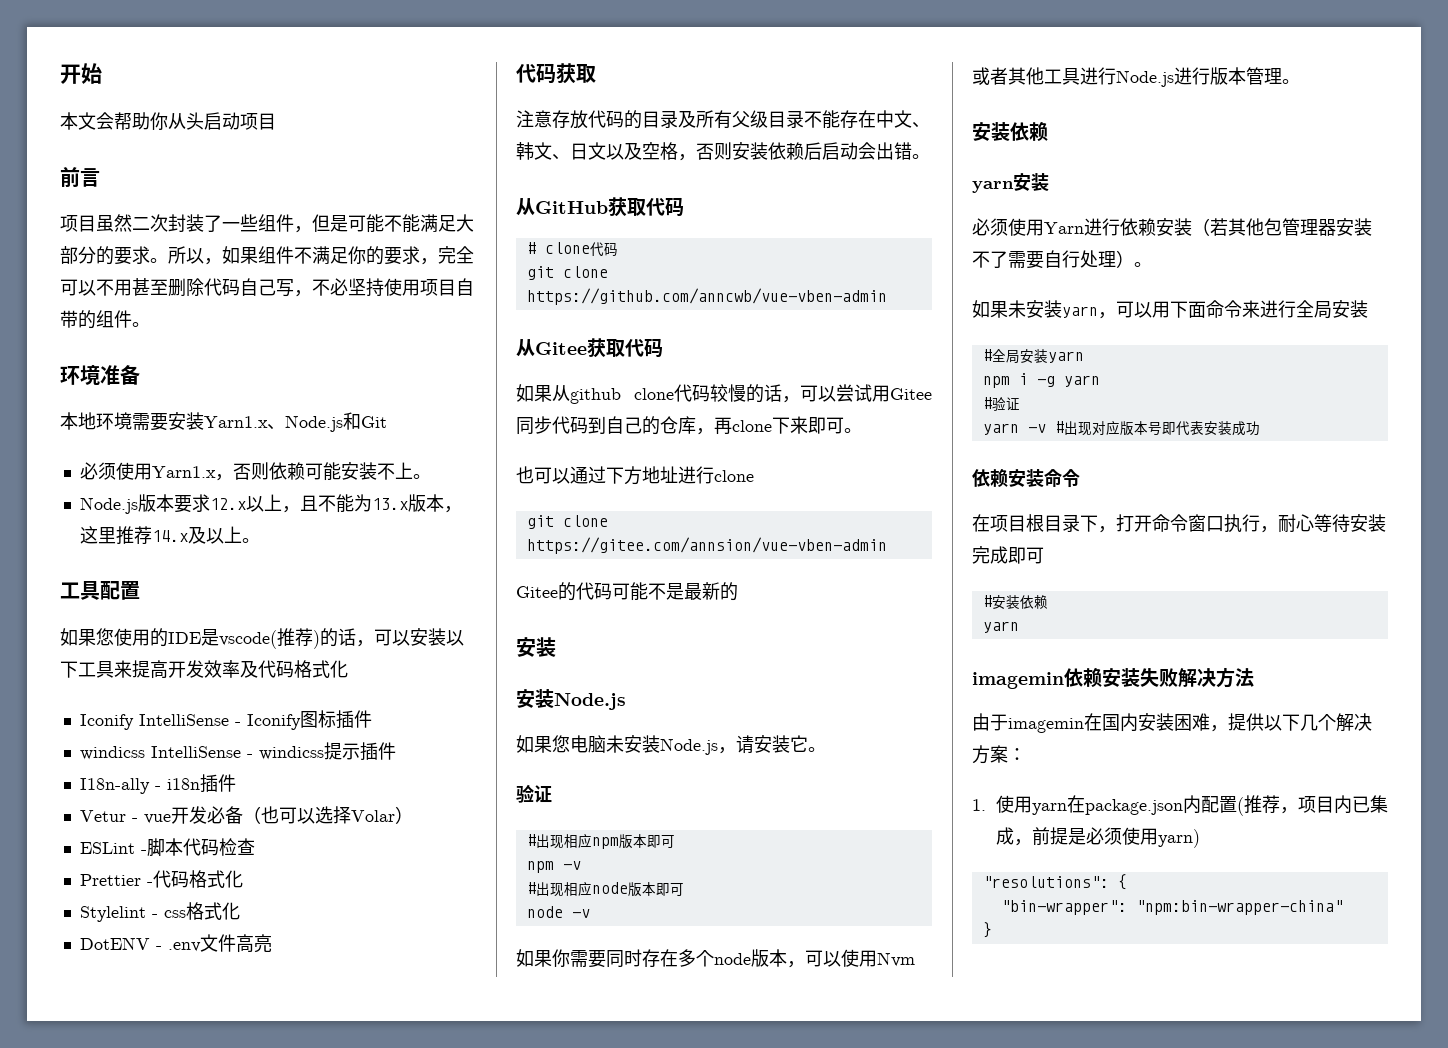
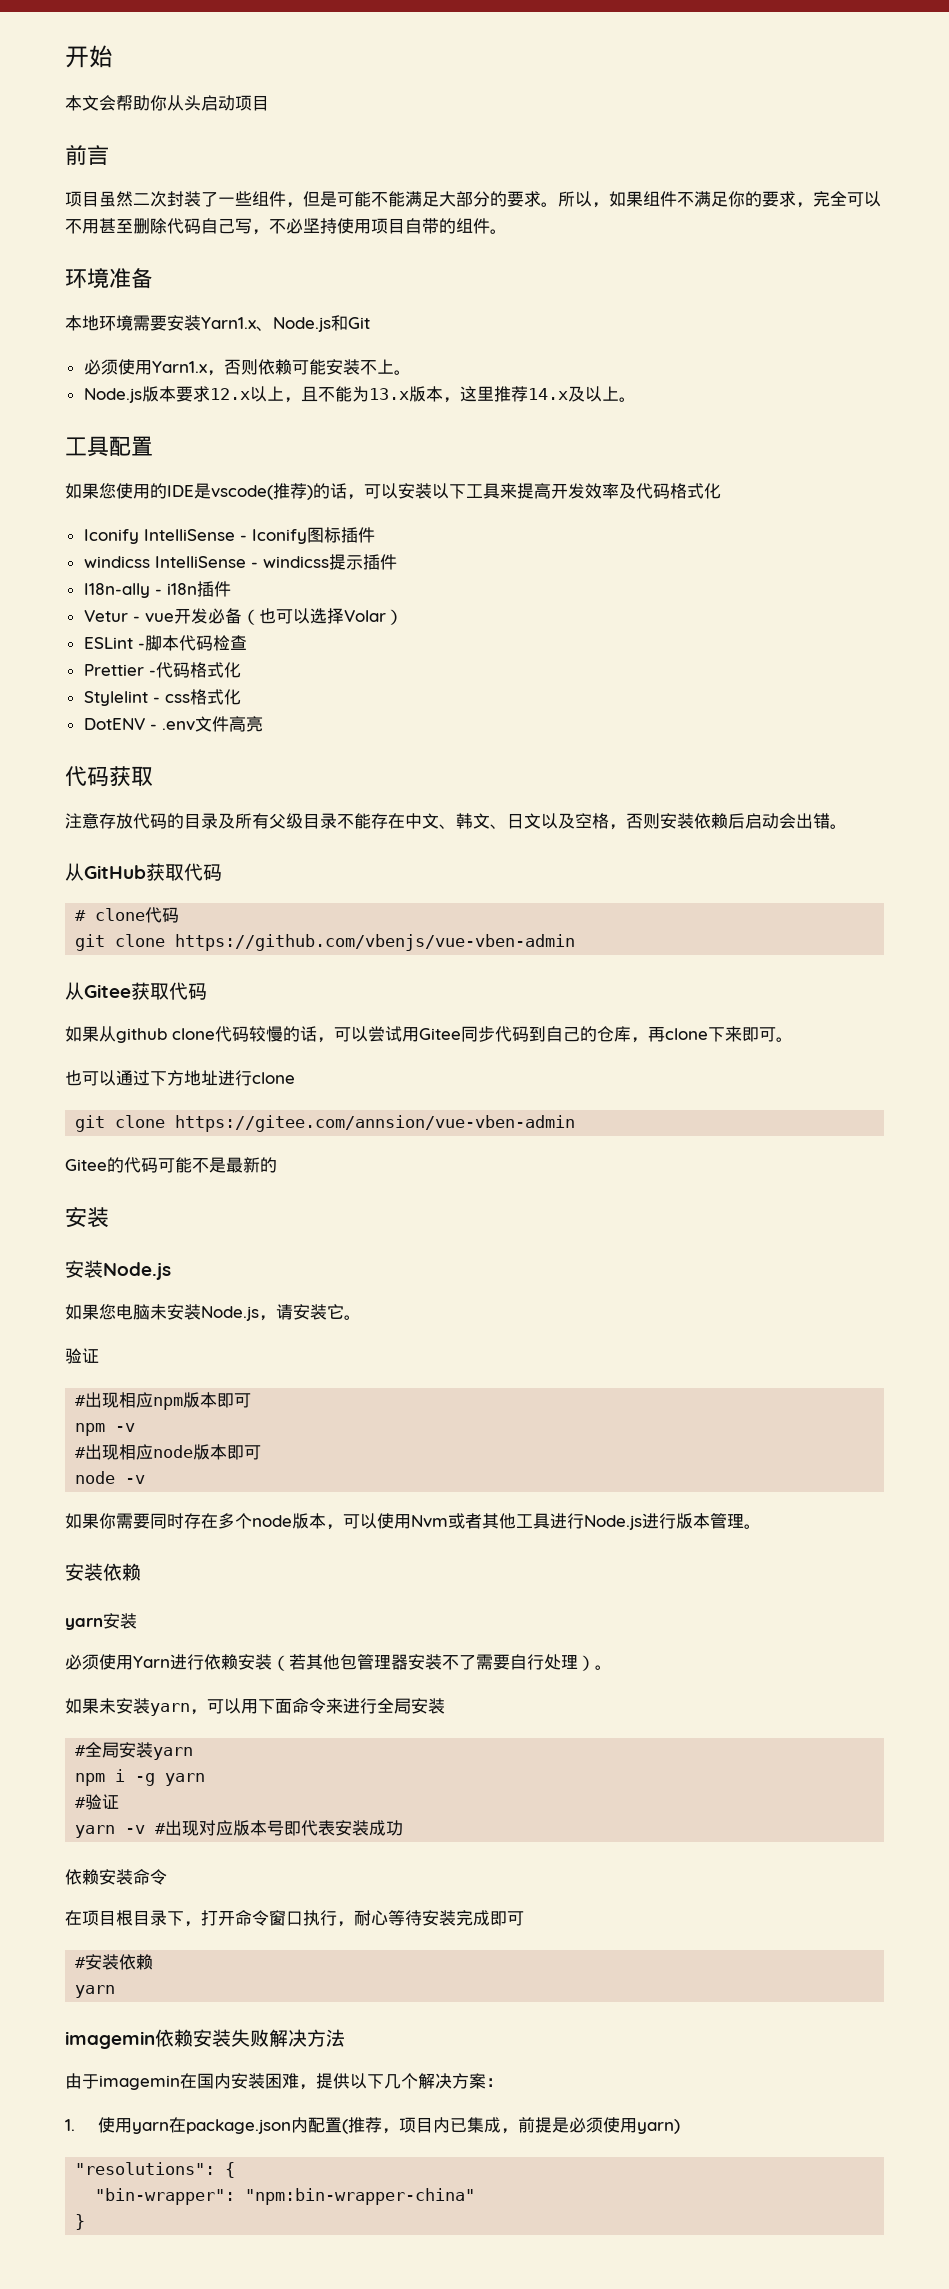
- git clone https://github.com/anncwb/vue-vben-admin
+ git clone https://github.com/vbenjs/vue-vben-admin

